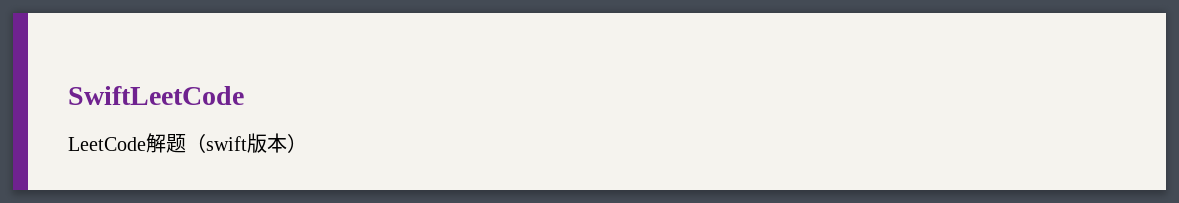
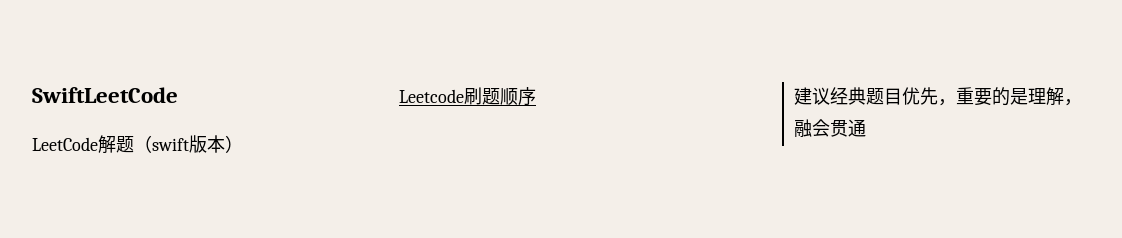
+ Leetcode刷题顺序
+ 建议经典题目优先，重要的是理解，融会贯通

